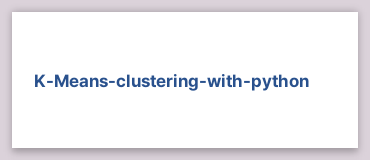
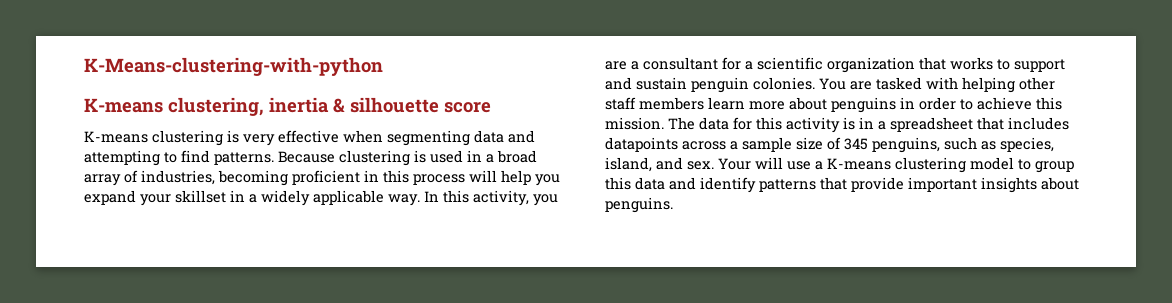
+ K-means clustering, inertia & silhouette score
+ K-means clustering is very effective when segmenting data and attempting to find patterns. Because clustering is used in a broad array of industries, becoming proficient in this process will help you expand your skillset in a widely applicable way. In this activity, you are a consultant for a scientific organization that works to support and sustain penguin colonies. You are tasked with helping other staff members learn more about penguins in order to achieve this mission. The data for this activity is in a spreadsheet that includes datapoints across a sample size of 345 penguins, such as species, island, and sex. Your will use a K-means clustering model to group this data and identify patterns that provide important insights about penguins.

